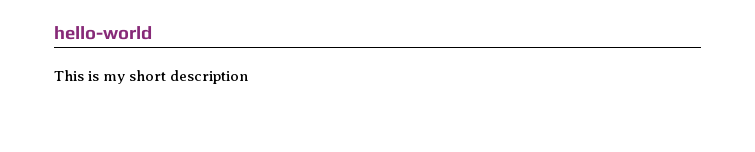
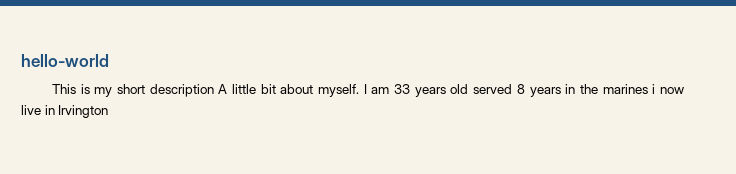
- This is my short description
+ This is my short description A little bit about myself. I am 33 years old served 8 years in the marines i now live in Irvington

